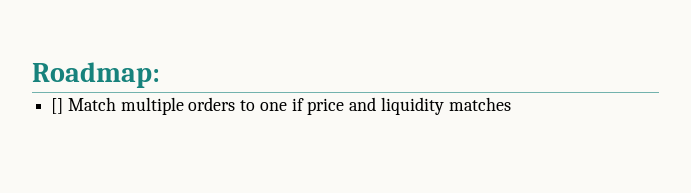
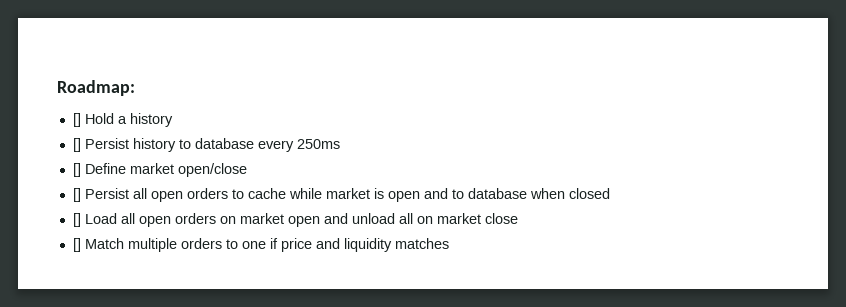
+ [] Hold a history
+ [] Persist history to database every 250ms
+ [] Define market open/close
+ [] Persist all open orders to cache while market is open and to database when closed
+ [] Load all open orders on market open and unload all on market close

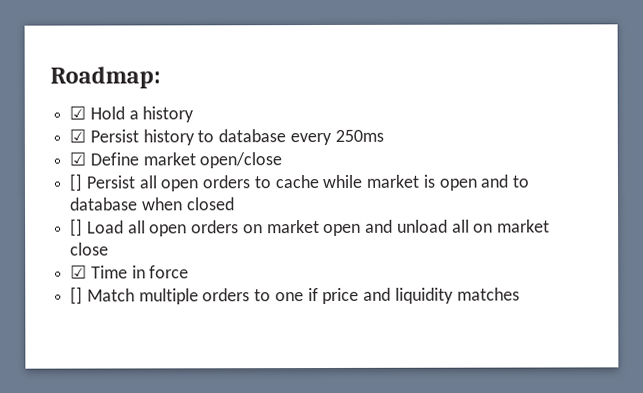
- [] Hold a history
+ ☑ Hold a history
- [] Persist history to database every 250ms
+ ☑ Persist history to database every 250ms
- [] Define market open/close
+ ☑ Define market open/close
+ ☑ Time in force

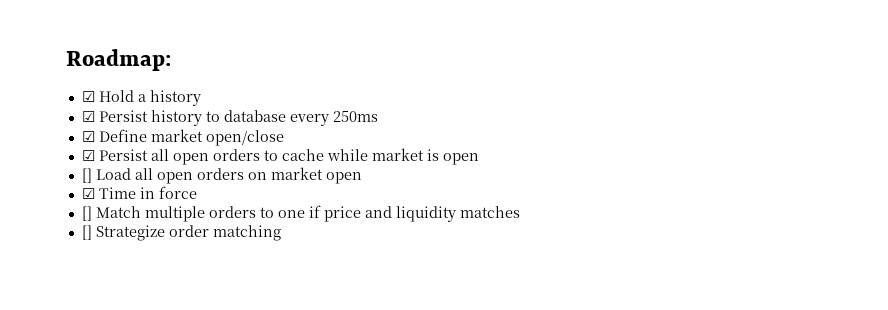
- [] Persist all open orders to cache while market is open and to database when closed
+ ☑ Persist all open orders to cache while market is open
- [] Load all open orders on market open and unload all on market close
+ [] Load all open orders on market open
+ [] Strategize order matching

